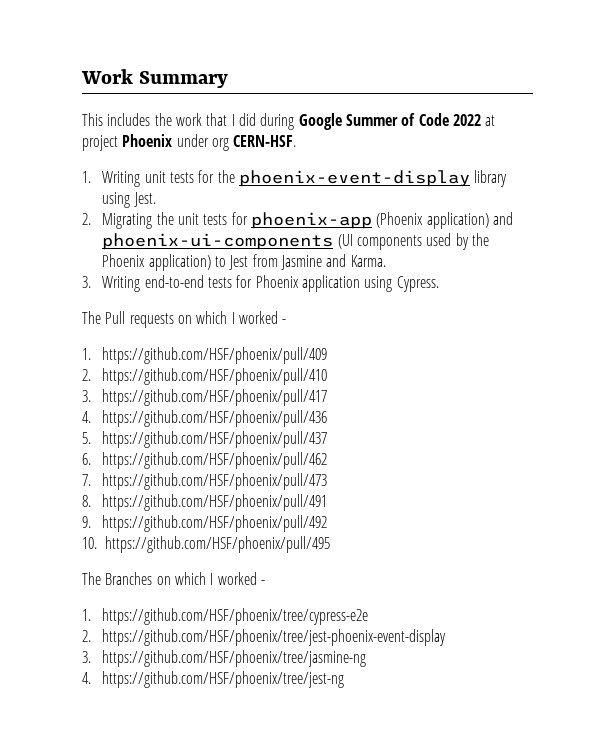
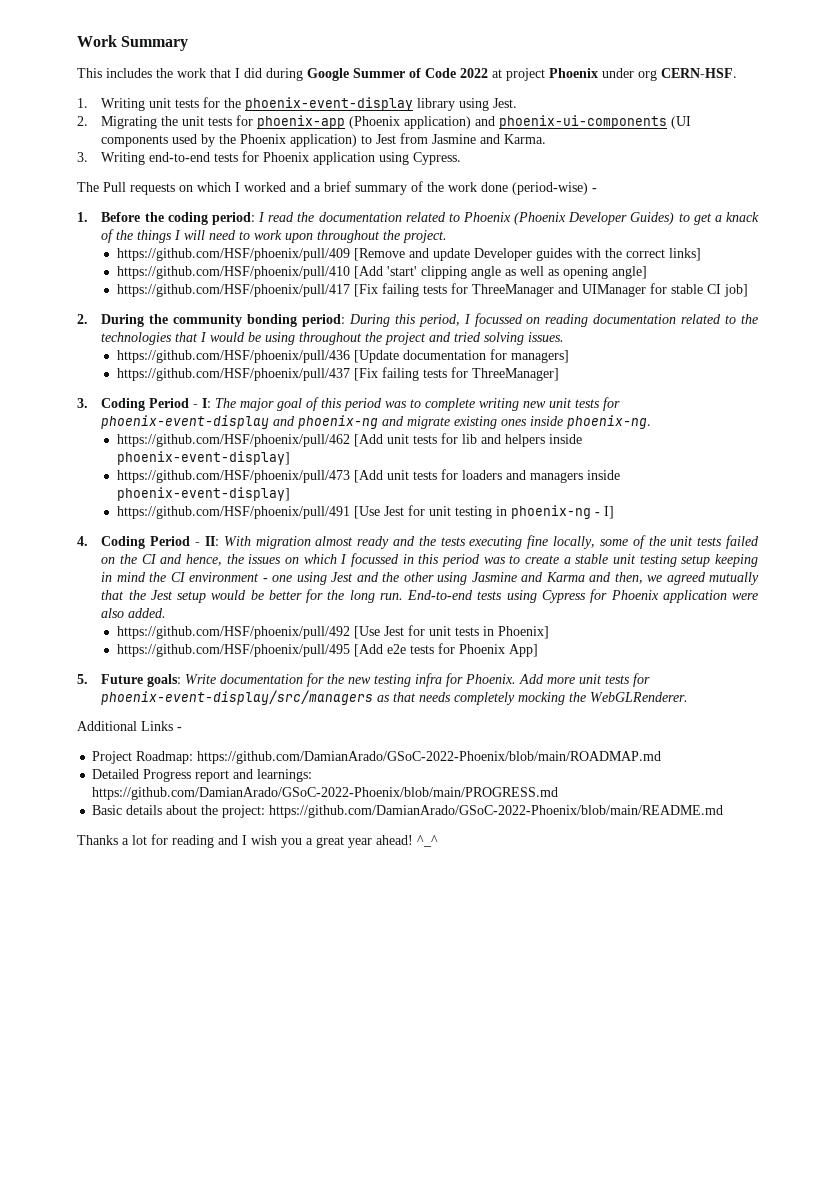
- The Pull requests on which I worked -
- 1. https://github.com/HSF/phoenix/pull/409
- 2. https://github.com/HSF/phoenix/pull/410
- 3. https://github.com/HSF/phoenix/pull/417
- 4. https://github.com/HSF/phoenix/pull/436
- 5. https://github.com/HSF/phoenix/pull/437
- 6. https://github.com/HSF/phoenix/pull/462
- 7. https://github.com/HSF/phoenix/pull/473
- 8. https://github.com/HSF/phoenix/pull/491
- 9. https://github.com/HSF/phoenix/pull/492
- 10. https://github.com/HSF/phoenix/pull/495
- The Branches on which I worked -
- 1. https://github.com/HSF/phoenix/tree/cypress-e2e
- 2. https://github.com/HSF/phoenix/tree/jest-phoenix-event-display
- 3. https://github.com/HSF/phoenix/tree/jasmine-ng
- 4. https://github.com/HSF/phoenix/tree/jest-ng
+ The Pull requests on which I worked and a brief summary of the work done (period-wise) -
+ 1. Before the coding period: I read the documentation related to Phoenix (Phoenix Developer Guides) to get a knack of the things I will need to work upon throughout the project.
+ https://github.com/HSF/phoenix/pull/409 [Remove and update Developer guides with the correct links]
+ https://github.com/HSF/phoenix/pull/410 [Add 'start' clipping angle as well as opening angle]
+ https://github.com/HSF/phoenix/pull/417 [Fix failing tests for ThreeManager and UIManager for stable CI job]
+ 2. During the community bonding period: During this period, I focussed on reading documentation related to the technologies that I would be using throughout the project and tried solving issues.
+ https://github.com/HSF/phoenix/pull/436 [Update documentation for managers]
+ https://github.com/HSF/phoenix/pull/437 [Fix failing tests for ThreeManager]
+ 3. Coding Period - I: The major goal of this period was to complete writing new unit tests for phoenix-event-display and phoenix-ng and migrate existing ones inside phoenix-ng.
+ https://github.com/HSF/phoenix/pull/462 [Add unit tests for lib and helpers inside phoenix-event-display]
+ https://github.com/HSF/phoenix/pull/473 [Add unit tests for loaders and managers inside phoenix-event-display]
+ https://github.com/HSF/phoenix/pull/491 [Use Jest for unit testing in phoenix-ng - I]
+ 4. Coding Period - II: With migration almost ready and the tests executing fine locally, some of the unit tests failed on the CI and hence, the issues on which I focussed in this period was to create a stable unit testing setup keeping in mind the CI environment - one using Jest and the other using Jasmine and Karma and then, we agreed mutually that the Jest setup would be better for the long run. End-to-end tests using Cypress for Phoenix application were also added.
+ https://github.com/HSF/phoenix/pull/492 [Use Jest for unit tests in Phoenix]
+ https://github.com/HSF/phoenix/pull/495 [Add e2e tests for Phoenix App]
+ 5. Future goals: Write documentation for the new testing infra for Phoenix. Add more unit tests for phoenix-event-display/src/managers as that needs completely mocking the WebGLRenderer.
+ Additional Links -
+ Project Roadmap: https://github.com/DamianArado/GSoC-2022-Phoenix/blob/main/ROADMAP.md
+ Detailed Progress report and learnings: https://github.com/DamianArado/GSoC-2022-Phoenix/blob/main/PROGRESS.md
+ Basic details about the project: https://github.com/DamianArado/GSoC-2022-Phoenix/blob/main/README.md
+ Thanks a lot for reading and I wish you a great year ahead! ^_^

